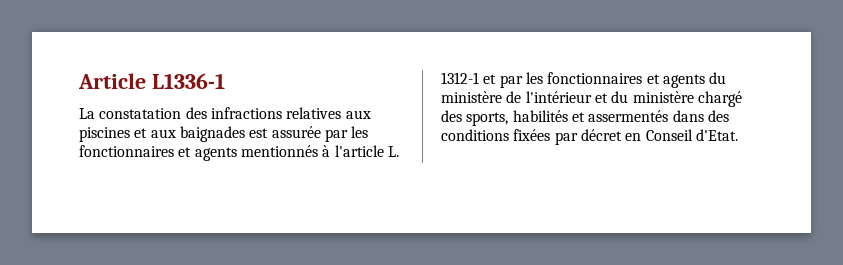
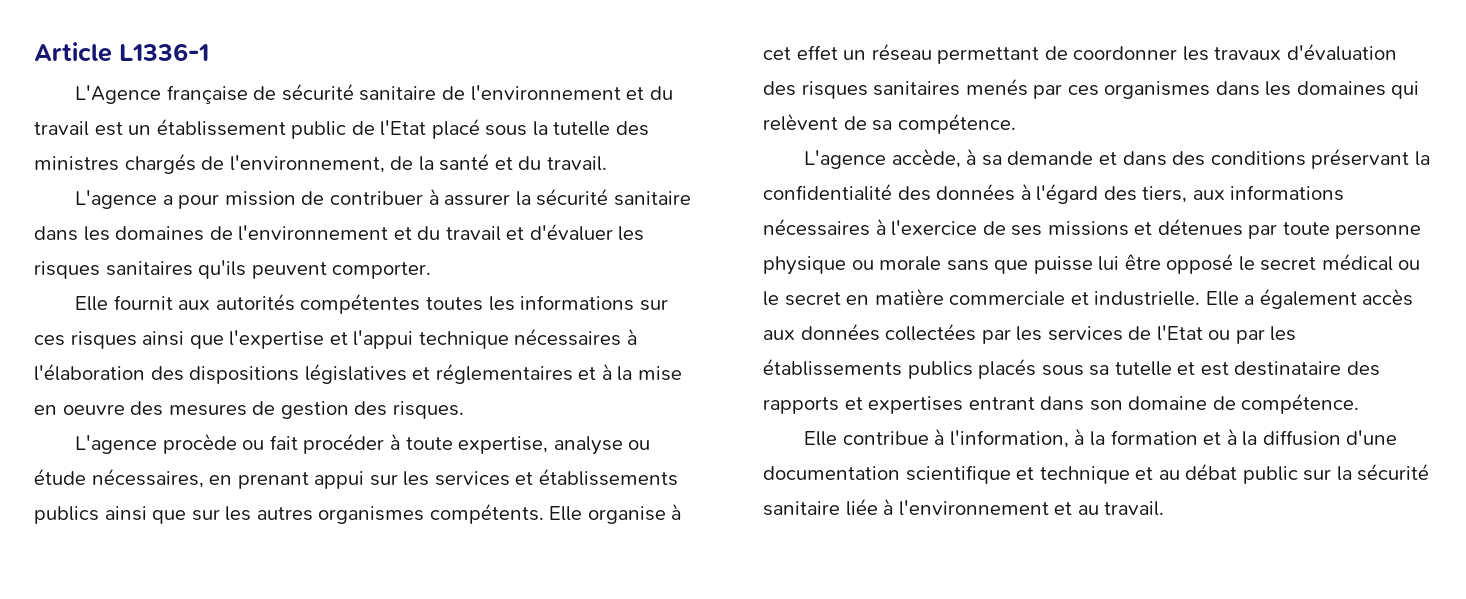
- La constatation des infractions relatives aux piscines et aux baignades est assurée par les fonctionnaires et agents mentionnés à l'article L. 1312-1 et par les fonctionnaires et agents du ministère de l'intérieur et du ministère chargé des sports, habilités et assermentés dans des conditions fixées par décret en Conseil d'Etat.
+ L'Agence française de sécurité sanitaire de l'environnement et du travail est un établissement public de l'Etat placé sous la tutelle des ministres chargés de l'environnement, de la santé et du travail.
+ L'agence a pour mission de contribuer à assurer la sécurité sanitaire dans les domaines de l'environnement et du travail et d'évaluer les risques sanitaires qu'ils peuvent comporter.
+ Elle fournit aux autorités compétentes toutes les informations sur ces risques ainsi que l'expertise et l'appui technique nécessaires à l'élaboration des dispositions législatives et réglementaires et à la mise en oeuvre des mesures de gestion des risques.
+ L'agence procède ou fait procéder à toute expertise, analyse ou étude nécessaires, en prenant appui sur les services et établissements publics ainsi que sur les autres organismes compétents. Elle organise à cet effet un réseau permettant de coordonner les travaux d'évaluation des risques sanitaires menés par ces organismes dans les domaines qui relèvent de sa compétence.
+ L'agence accède, à sa demande et dans des conditions préservant la confidentialité des données à l'égard des tiers, aux informations nécessaires à l'exercice de ses missions et détenues par toute personne physique ou morale sans que puisse lui être opposé le secret médical ou le secret en matière commerciale et industrielle. Elle a également accès aux données collectées par les services de l'Etat ou par les établissements publics placés sous sa tutelle et est destinataire des rapports et expertises entrant dans son domaine de compétence.
+ Elle contribue à l'information, à la formation et à la diffusion d'une documentation scientifique et technique et au débat public sur la sécurité sanitaire liée à l'environnement et au travail.

